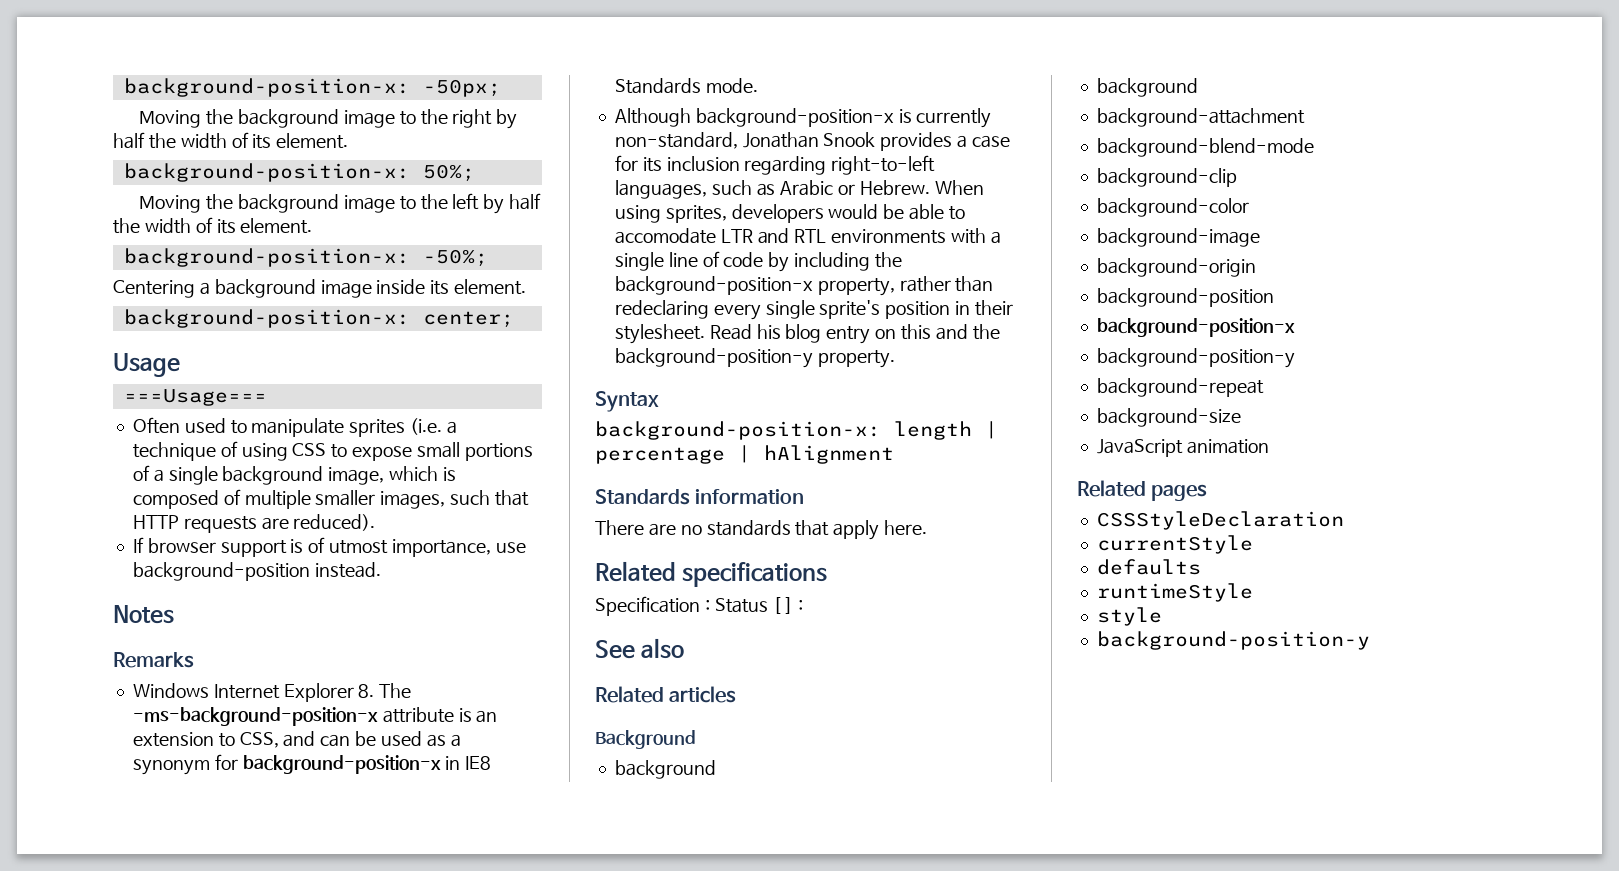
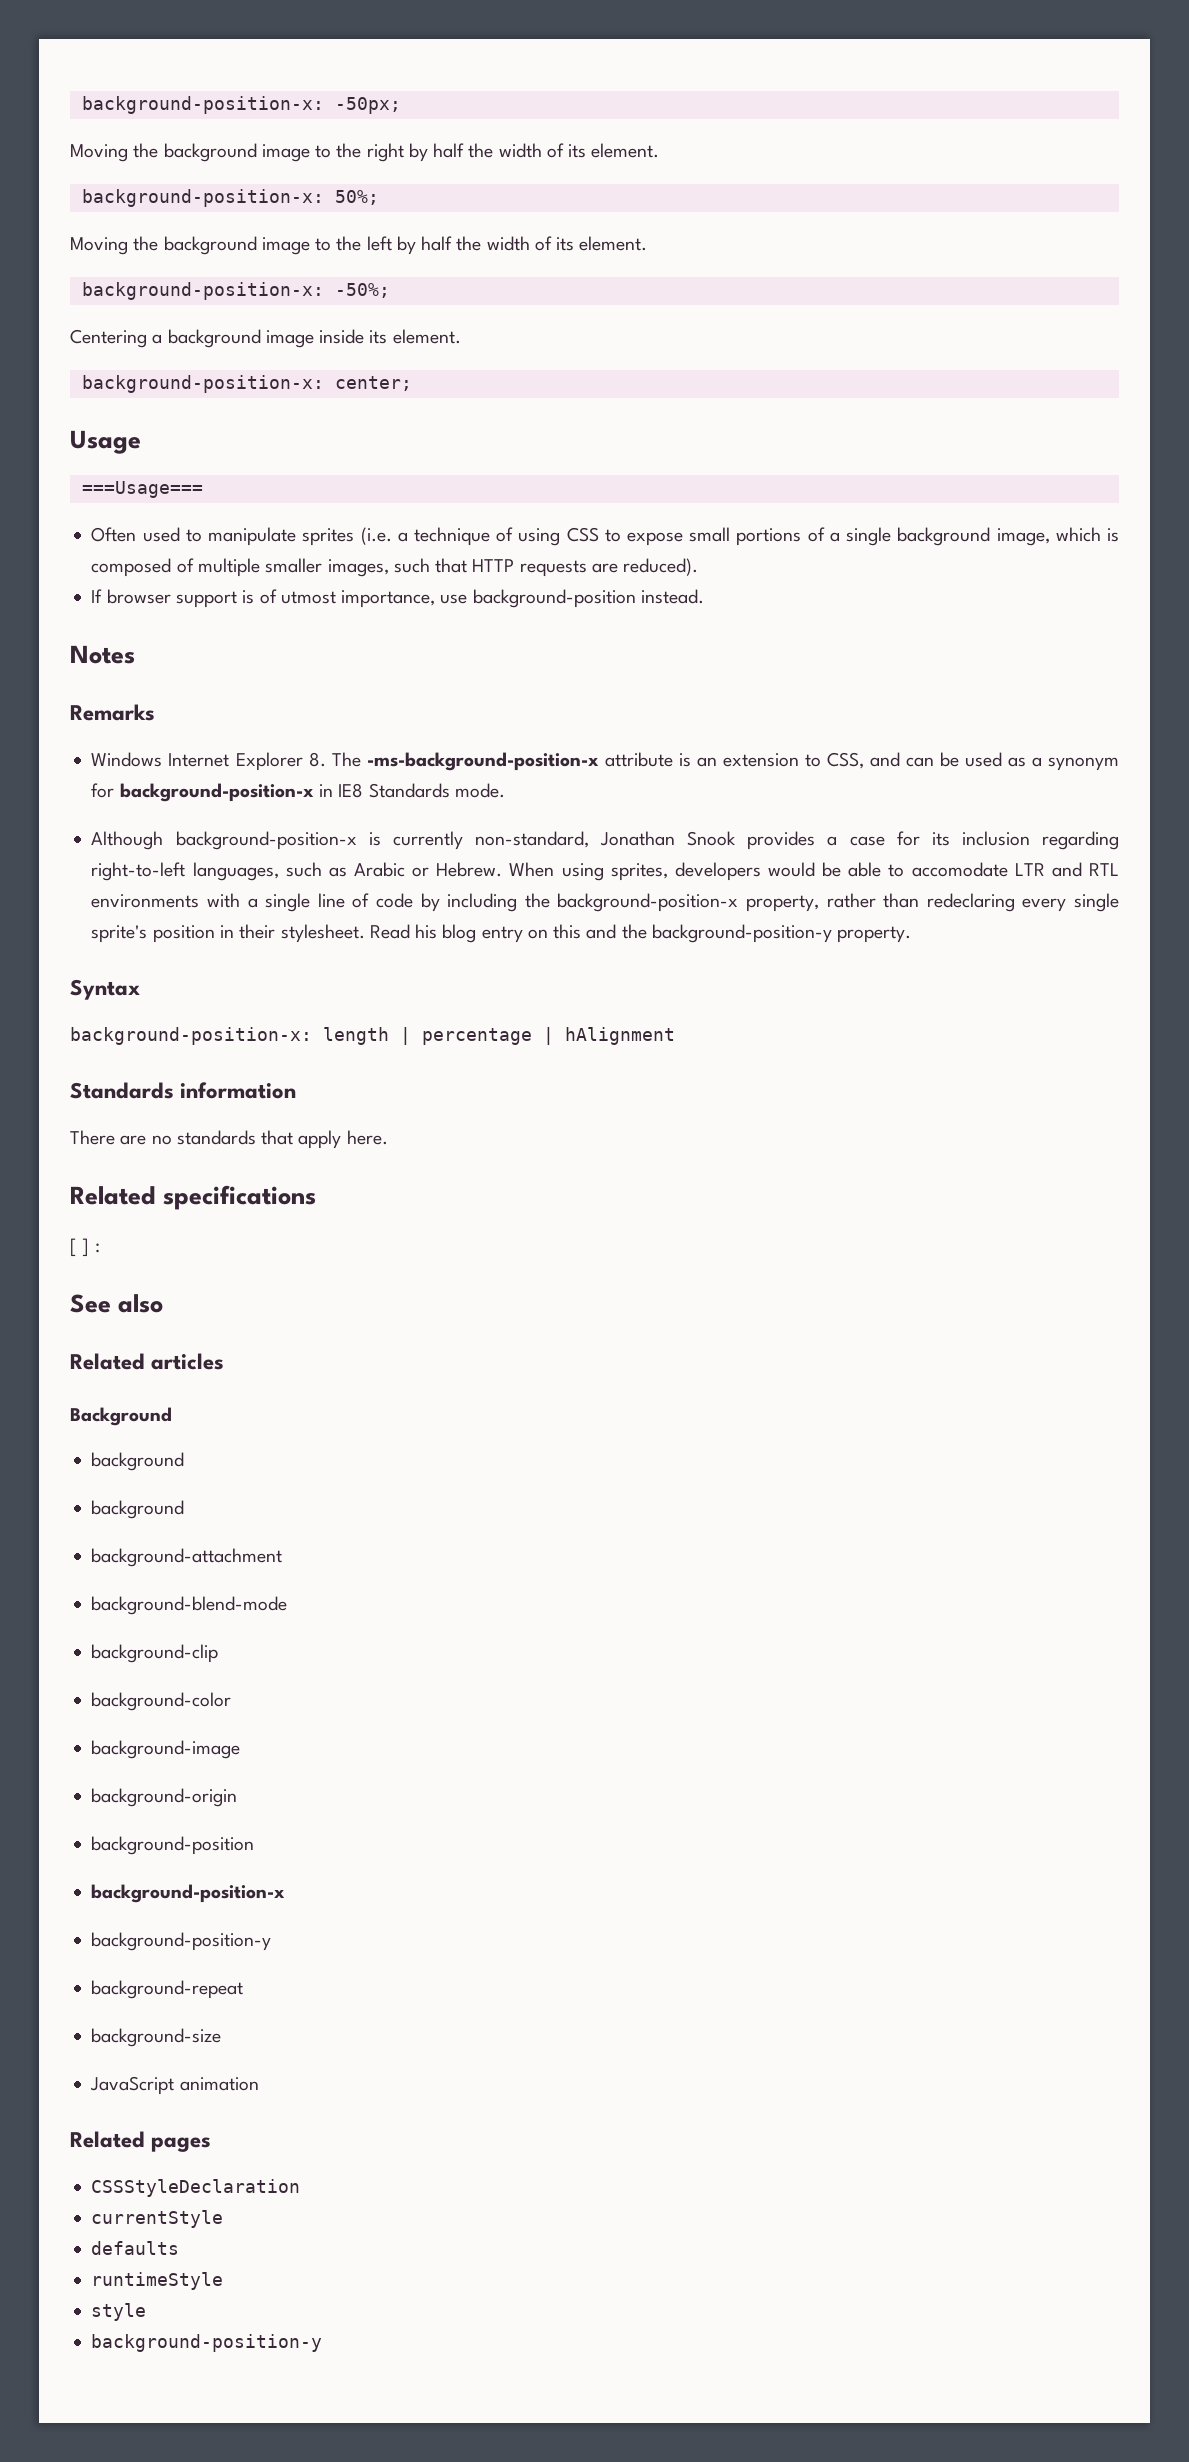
- Specification : Status [ ] :
+ [ ] :

